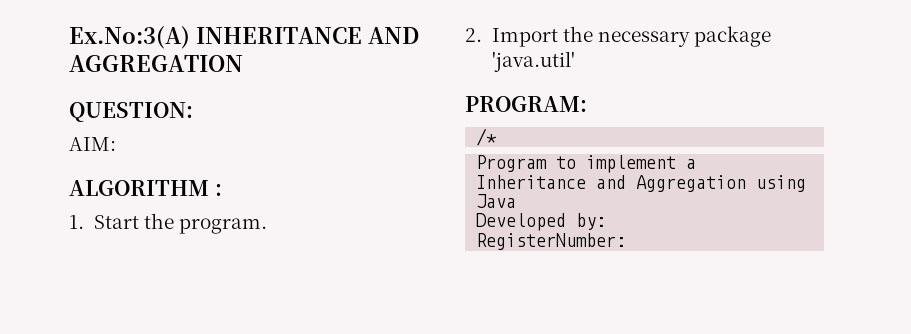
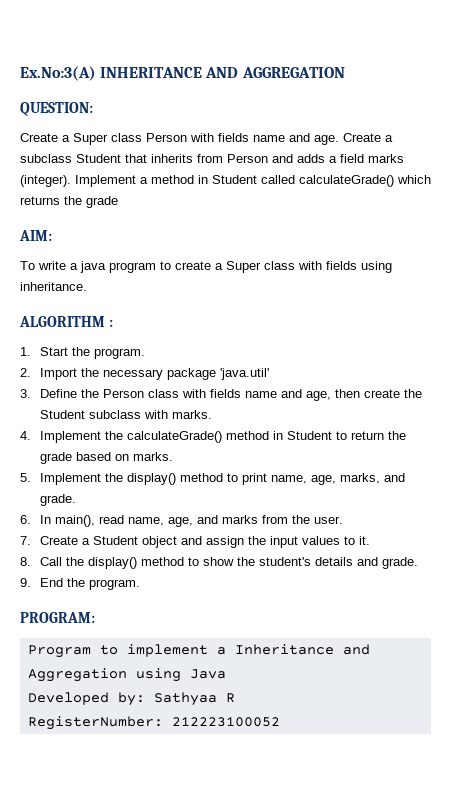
+ Create a Super class Person with fields name and age. Create a subclass Student that inherits from Person and adds a field marks (integer). Implement a method in Student called calculateGrade() which returns the grade
  AIM:
+ To write a java program to create a Super class with fields using inheritance.
+ 3. Define the Person class with fields name and age, then create the Student subclass with marks.
+ 4. Implement the calculateGrade() method in Student to return the grade based on marks.
+ 5. Implement the display() method to print name, age, marks, and grade.
+ 6. In main(), read name, age, and marks from the user.
+ 7. Create a Student object and assign the input values to it.
+ 8. Call the display() method to show the student's details and grade.
+ 9. End the program.
- /*
- Developed by:
+ Developed by: Sathyaa R
- RegisterNumber:
+ RegisterNumber: 212223100052

